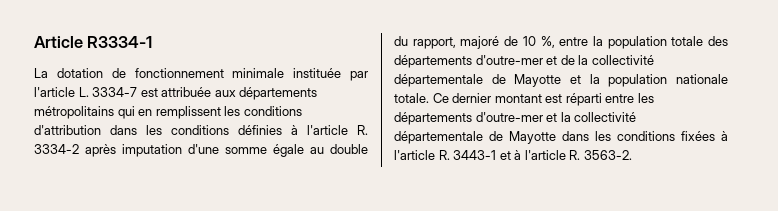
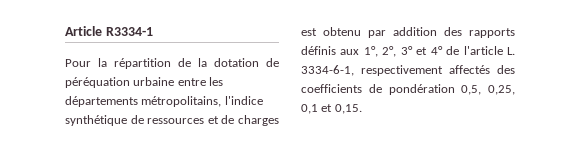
- La dotation de fonctionnement minimale instituée par l'article L. 3334-7 est attribuée aux départements métropolitains qui en remplissent les conditions d'attribution dans les conditions définies à l'article R. 3334-2 après imputation d'une somme égale au double du rapport, majoré de 10 %, entre la population totale des départements d'outre-mer et de la collectivité départementale de Mayotte et la population nationale totale. Ce dernier montant est réparti entre les départements d'outre-mer et la collectivité départementale de Mayotte dans les conditions fixées à l'article R. 3443-1 et à l'article R. 3563-2.
+ Pour la répartition de la dotation de péréquation urbaine entre les départements métropolitains, l'indice synthétique de ressources et de charges est obtenu par addition des rapports définis aux 1°, 2°, 3° et 4° de l'article L. 3334-6-1, respectivement affectés des coefficients de pondération 0,5, 0,25, 0,1 et 0,15.

